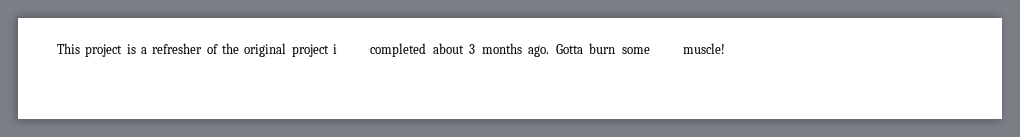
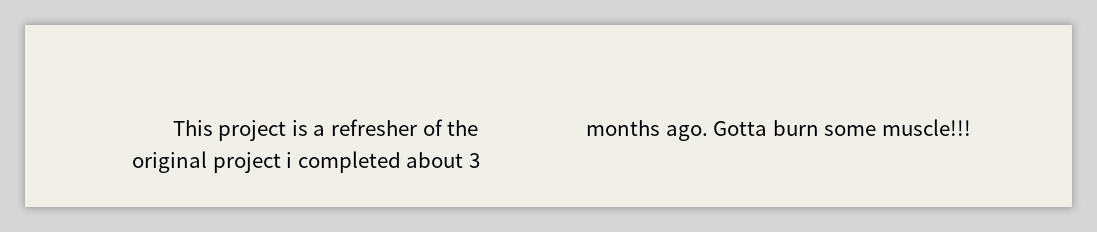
- Gotta burn some muscle!
+ Gotta burn some muscle!!!

